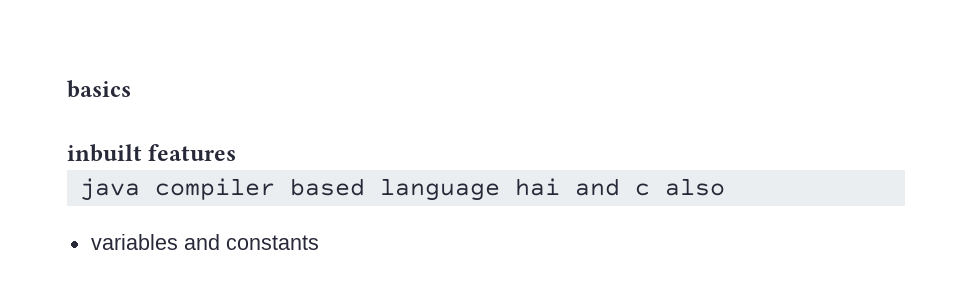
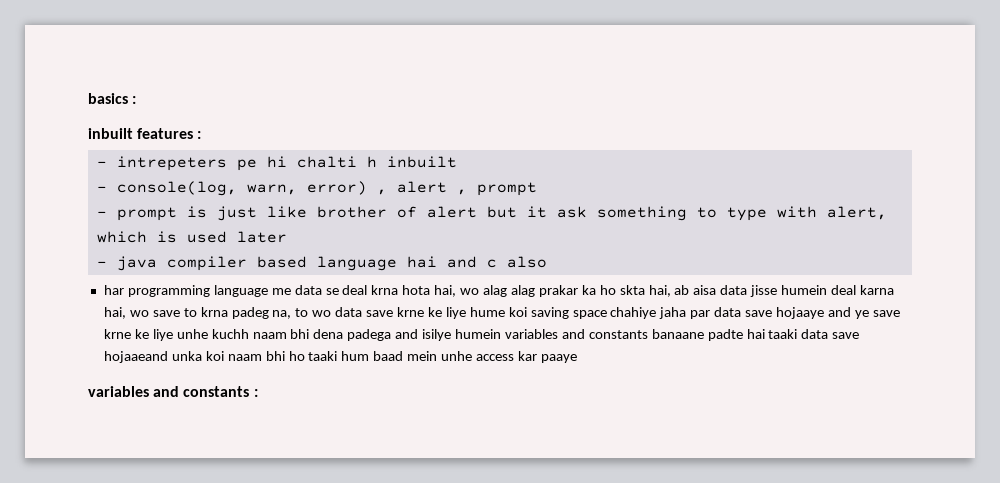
- basics
+ basics :
- inbuilt features
- java compiler based language hai and c also
+ inbuilt features :
+ - intrepeters pe hi chalti h inbuilt
+ - console(log, warn, error) , alert , prompt
+ - prompt is just like brother of alert but it ask something to type with alert, which is used later
+ - java compiler based language hai and c also
- variables and constants
+ har programming language me data se deal krna hota hai, wo alag alag prakar ka ho skta hai, ab aisa data jisse humein deal karna hai, wo save to krna padeg na, to wo data save krne ke liye hume koi saving space chahiye jaha par data save hojaaye and ye save krne ke liye unhe kuchh naam bhi dena padega and isilye humein variables and constants banaane padte hai taaki data save hojaaeand unka koi naam bhi ho taaki hum baad mein unhe access kar paaye
+ variables and constants :

